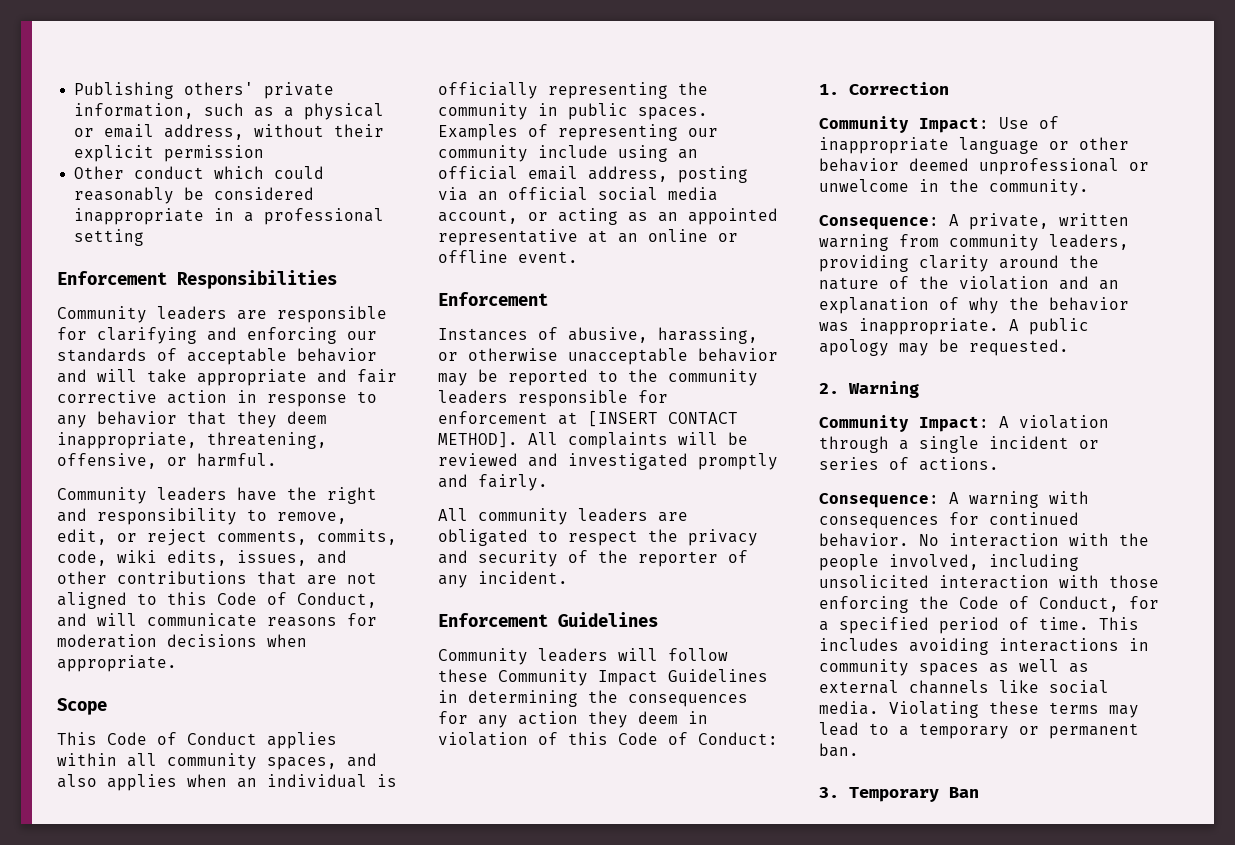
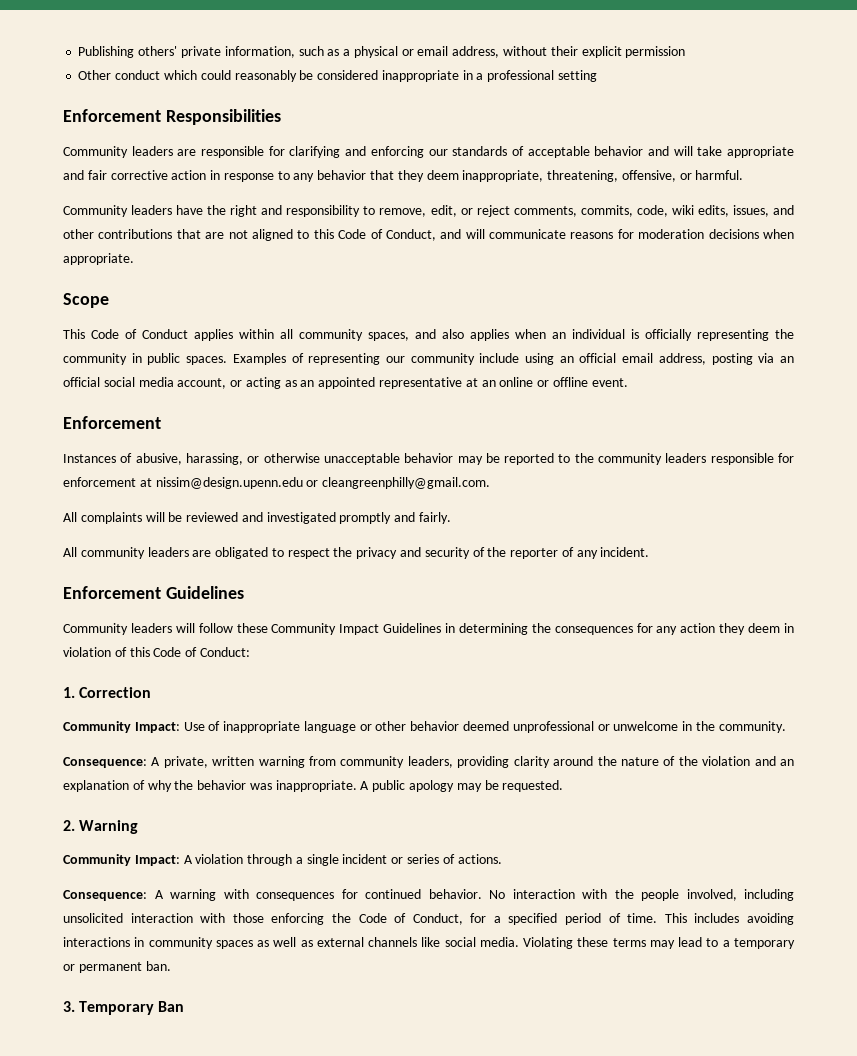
- Instances of abusive, harassing, or otherwise unacceptable behavior may be reported to the community leaders responsible for enforcement at [INSERT CONTACT METHOD]. All complaints will be reviewed and investigated promptly and fairly.
+ Instances of abusive, harassing, or otherwise unacceptable behavior may be reported to the community leaders responsible for enforcement at nissim@design.upenn.edu or cleangreenphilly@gmail.com.
+ All complaints will be reviewed and investigated promptly and fairly.

